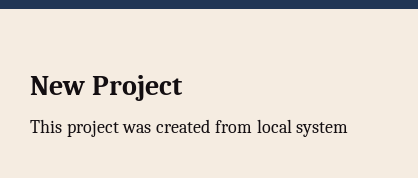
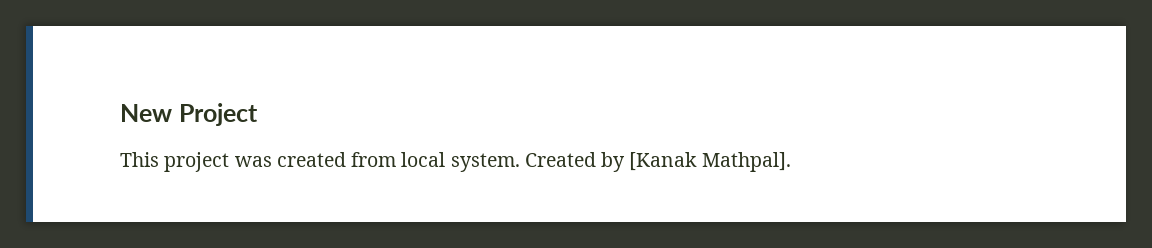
- This project was created from local system
+ This project was created from local system. Created by [Kanak Mathpal].

